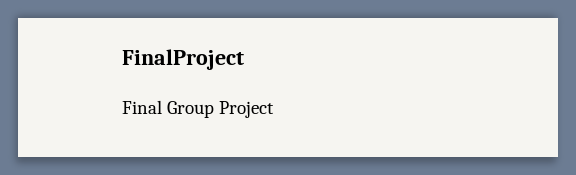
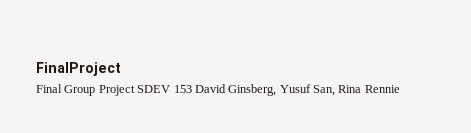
- Final Group Project
+ Final Group Project SDEV 153 David Ginsberg, Yusuf San, Rina Rennie

